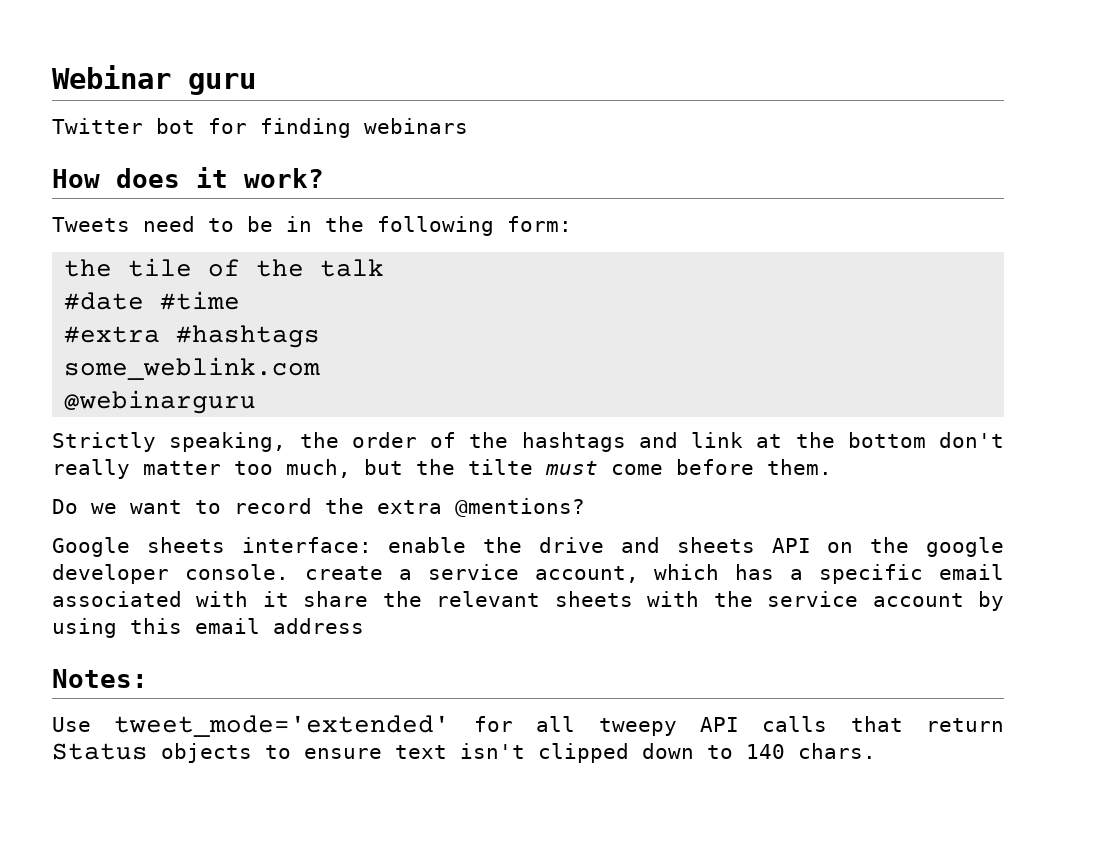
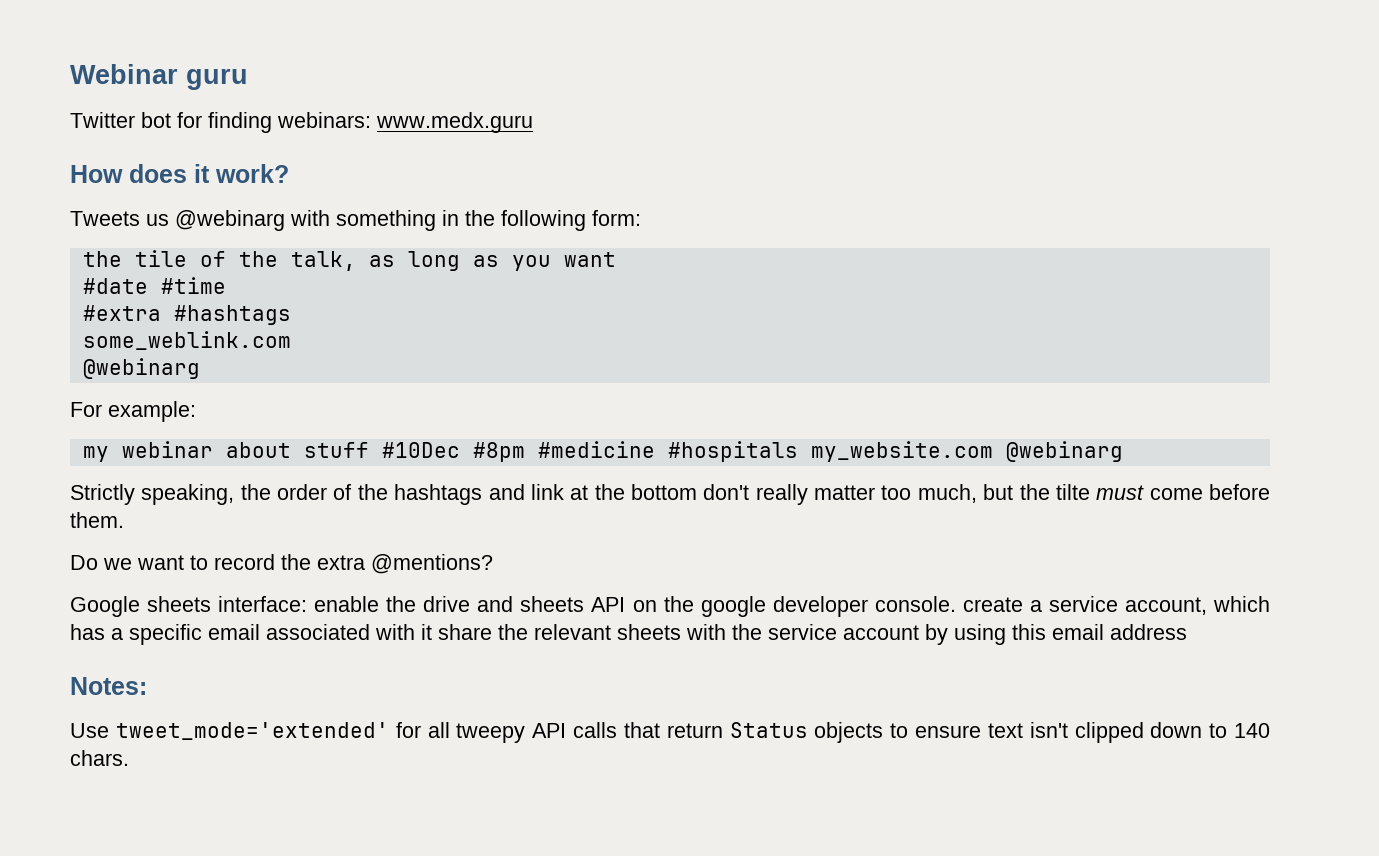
- Twitter bot for finding webinars
+ Twitter bot for finding webinars: www.medx.guru
- Tweets need to be in the following form:
+ Tweets us @webinarg with something in the following form:
- the tile of the talk
+ the tile of the talk, as long as you want
  some_weblink.com
- @webinarguru
+ @webinarg
+ For example:
+ my webinar about stuff #10Dec #8pm #medicine #hospitals my_website.com @webinarg

